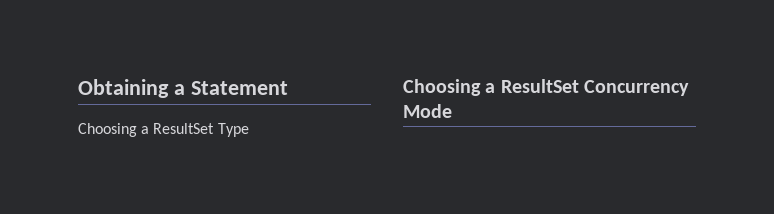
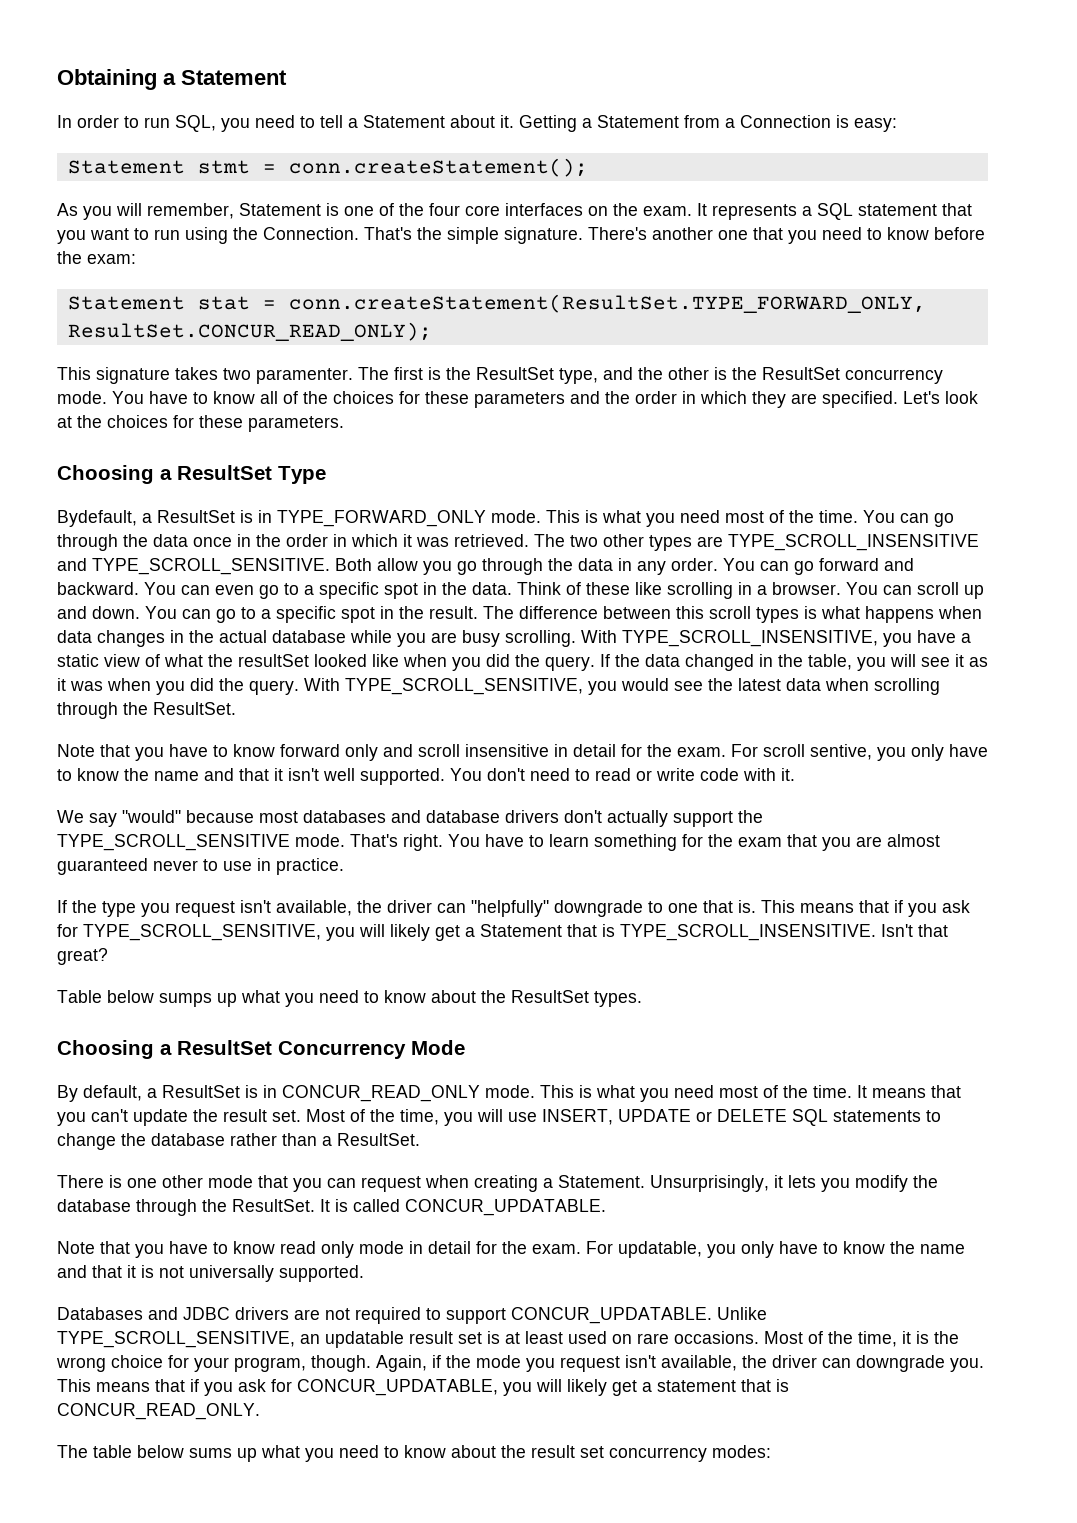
+ In order to run SQL, you need to tell a Statement about it. Getting a Statement from a Connection is easy:
+ Statement stmt = conn.createStatement();
+ As you will remember, Statement is one of the four core interfaces on the exam. It represents a SQL statement that you want to run using the Connection. That's the simple signature. There's another one that you need to know before the exam:
+ Statement stat = conn.createStatement(ResultSet.TYPE_FORWARD_ONLY, ResultSet.CONCUR_READ_ONLY);
+ This signature takes two paramenter. The first is the ResultSet type, and the other is the ResultSet concurrency mode. You have to know all of the choices for these parameters and the order in which they are specified. Let's look at the choices for these parameters.
  Choosing a ResultSet Type
+ Bydefault, a ResultSet is in TYPE_FORWARD_ONLY mode. This is what you need most of the time. You can go through the data once in the order in which it was retrieved. The two other types are TYPE_SCROLL_INSENSITIVE and TYPE_SCROLL_SENSITIVE. Both allow you go through the data in any order. You can go forward and backward. You can even go to a specific spot in the data. Think of these like scrolling in a browser. You can scroll up and down. You can go to a specific spot in the result. The difference between this scroll types is what happens when data changes in the actual database while you are busy scrolling. With TYPE_SCROLL_INSENSITIVE, you have a static view of what the resultSet looked like when you did the query. If the data changed in the table, you will see it as it was when you did the query. With TYPE_SCROLL_SENSITIVE, you would see the latest data when scrolling through the ResultSet.
+ Note that you have to know forward only and scroll insensitive in detail for the exam. For scroll sentive, you only have to know the name and that it isn't well supported. You don't need to read or write code with it.
+ We say "would" because most databases and database drivers don't actually support the TYPE_SCROLL_SENSITIVE mode. That's right. You have to learn something for the exam that you are almost guaranteed never to use in practice.
+ If the type you request isn't available, the driver can "helpfully" downgrade to one that is. This means that if you ask for TYPE_SCROLL_SENSITIVE, you will likely get a Statement that is TYPE_SCROLL_INSENSITIVE. Isn't that great?
+ Table below sumps up what you need to know about the ResultSet types.
+ By default, a ResultSet is in CONCUR_READ_ONLY mode. This is what you need most of the time. It means that you can't update the result set. Most of the time, you will use INSERT, UPDATE or DELETE SQL statements to change the database rather than a ResultSet.
+ There is one other mode that you can request when creating a Statement. Unsurprisingly, it lets you modify the database through the ResultSet. It is called CONCUR_UPDATABLE.
+ Note that you have to know read only mode in detail for the exam. For updatable, you only have to know the name and that it is not universally supported.
+ Databases and JDBC drivers are not required to support CONCUR_UPDATABLE. Unlike TYPE_SCROLL_SENSITIVE, an updatable result set is at least used on rare occasions. Most of the time, it is the wrong choice for your program, though. Again, if the mode you request isn't available, the driver can downgrade you. This means that if you ask for CONCUR_UPDATABLE, you will likely get a statement that is CONCUR_READ_ONLY.
+ The table below sums up what you need to know about the result set concurrency modes:

